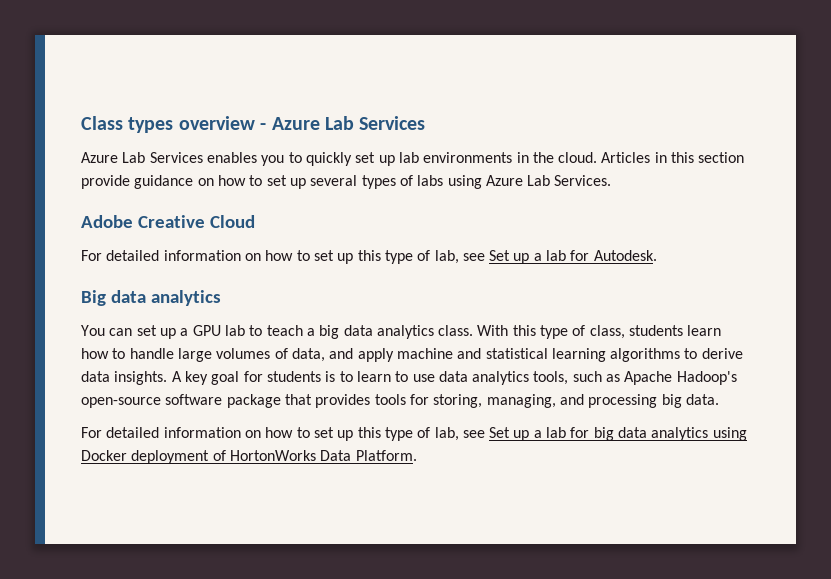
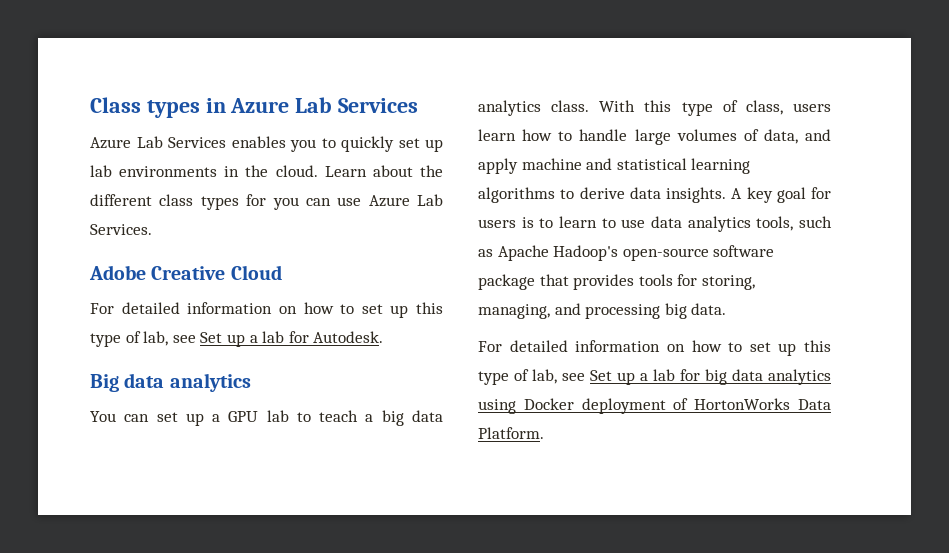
- Class types overview - Azure Lab Services
+ Class types in Azure Lab Services
- Articles in this section provide guidance on how to set up several types of labs using Azure Lab Services.
+ Learn about the different class types for you can use Azure Lab Services.
- With this type of class, students learn how to handle large volumes of data, and apply machine and statistical learning algorithms to derive data insights.
+ With this type of class, users learn how to handle large volumes of data, and apply machine and statistical learning algorithms to derive data insights.
- A key goal for students is to learn to use data analytics tools, such as Apache Hadoop's open-source software package that provides tools for storing, managing, and processing big data.
+ A key goal for users is to learn to use data analytics tools, such as Apache Hadoop's open-source software package that provides tools for storing, managing, and processing big data.

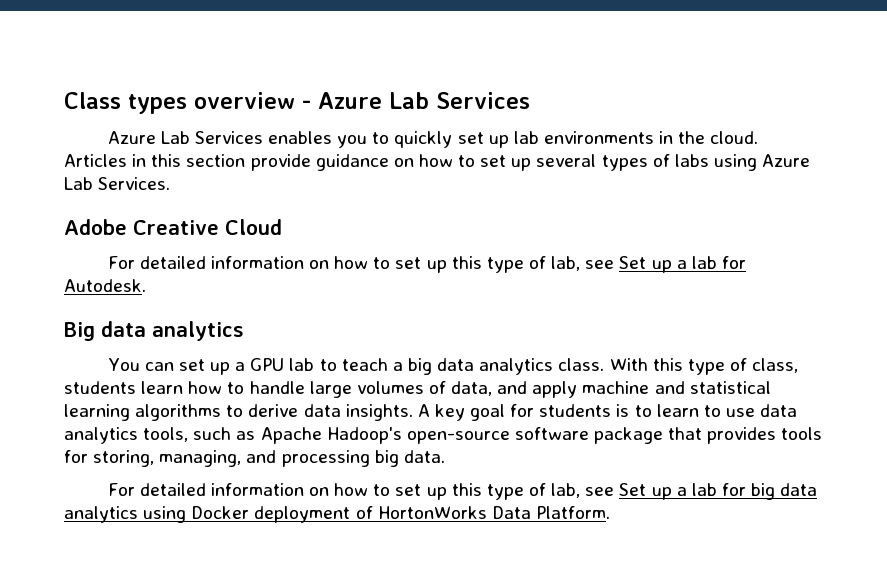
- Class types in Azure Lab Services
+ Class types overview - Azure Lab Services
- Learn about the different class types for you can use Azure Lab Services.
+ Articles in this section provide guidance on how to set up several types of labs using Azure Lab Services.
- With this type of class, users learn how to handle large volumes of data, and apply machine and statistical learning algorithms to derive data insights.
+ With this type of class, students learn how to handle large volumes of data, and apply machine and statistical learning algorithms to derive data insights.
- A key goal for users is to learn to use data analytics tools, such as Apache Hadoop's open-source software package that provides tools for storing, managing, and processing big data.
+ A key goal for students is to learn to use data analytics tools, such as Apache Hadoop's open-source software package that provides tools for storing, managing, and processing big data.

